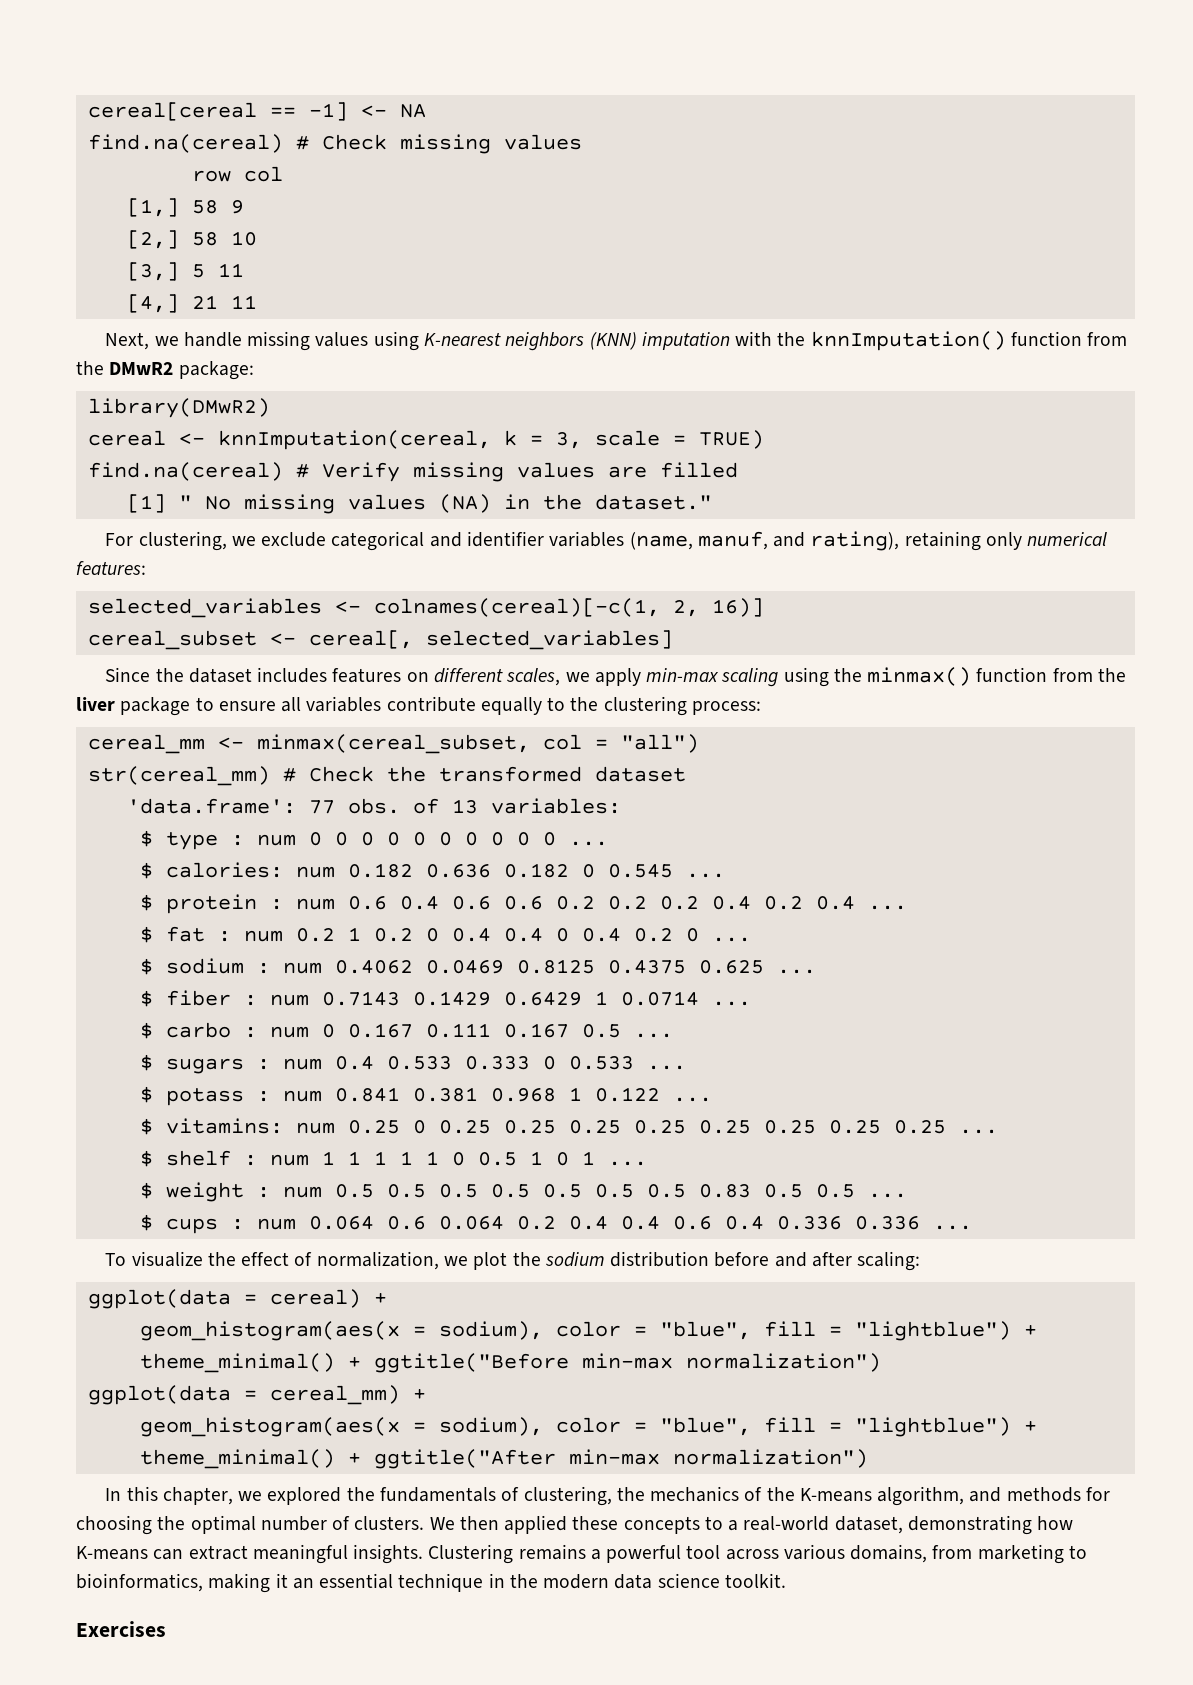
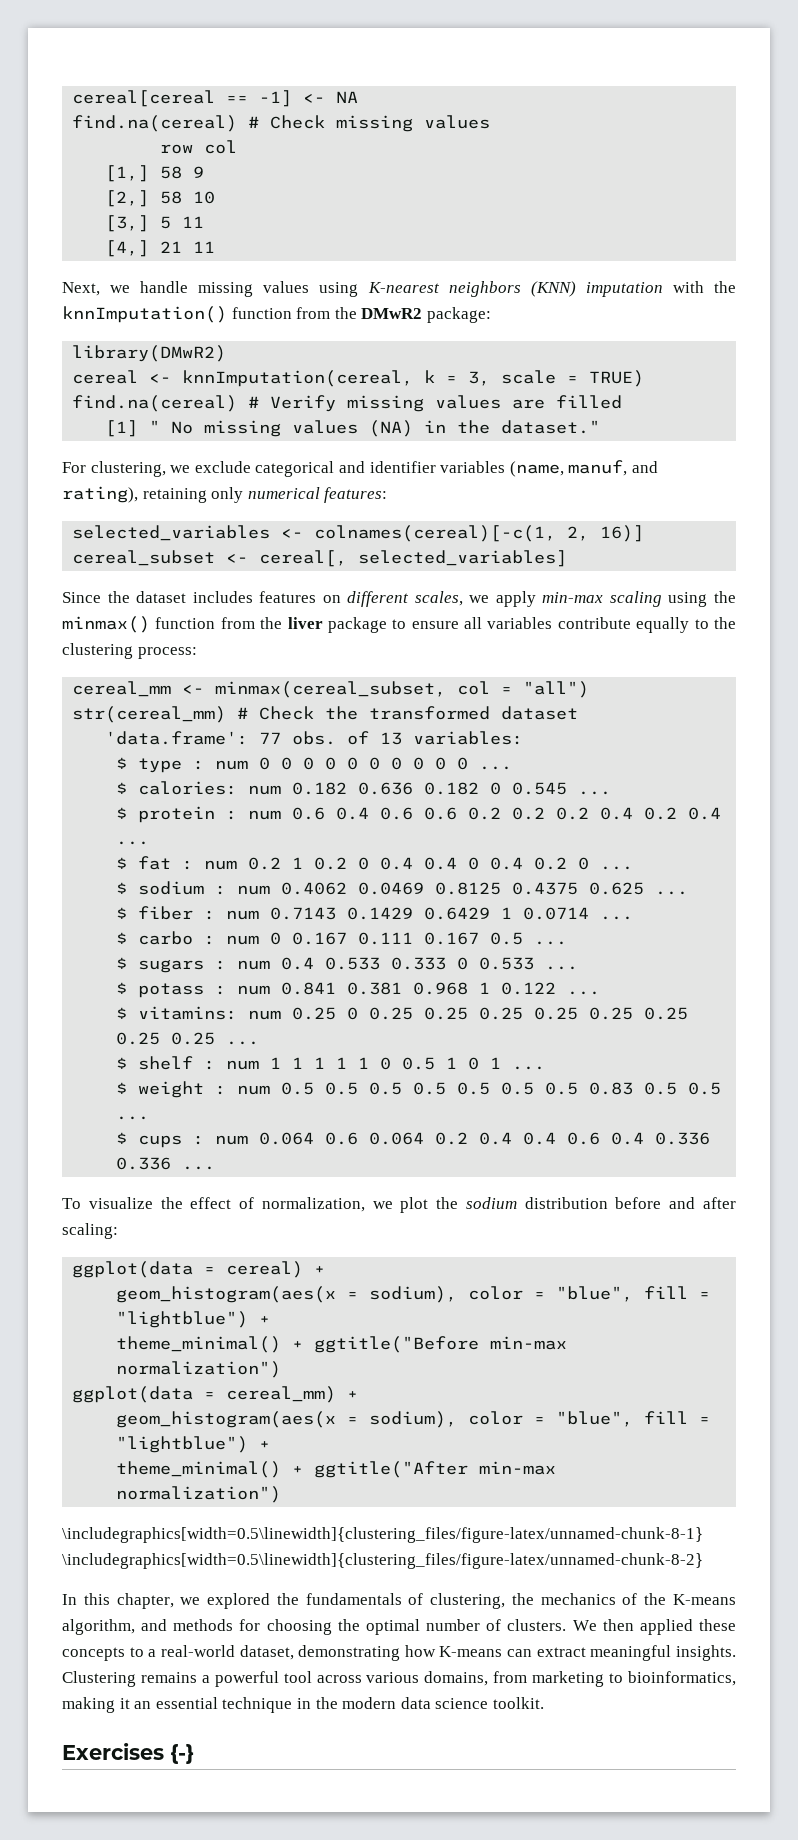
+ \includegraphics[width=0.5\linewidth]{clustering_files/figure-latex/unnamed-chunk-8-1} \includegraphics[width=0.5\linewidth]{clustering_files/figure-latex/unnamed-chunk-8-2}
- Exercises
+ Exercises {-}

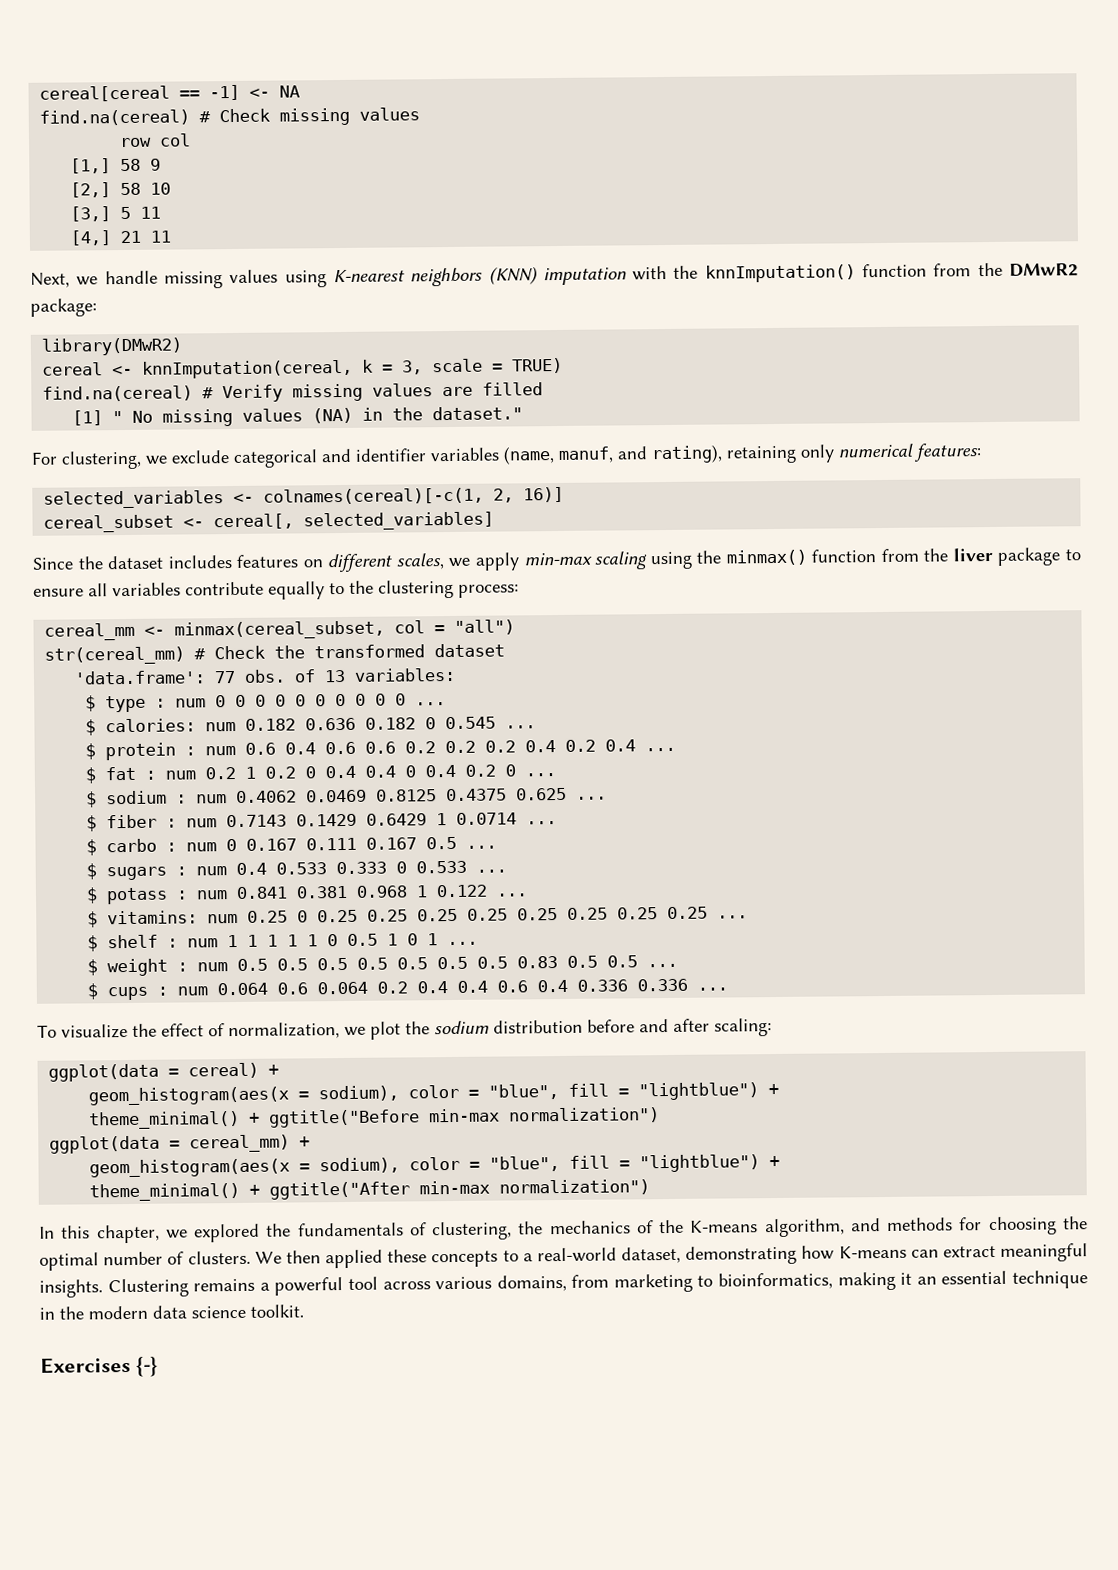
- \includegraphics[width=0.5\linewidth]{clustering_files/figure-latex/unnamed-chunk-8-1} \includegraphics[width=0.5\linewidth]{clustering_files/figure-latex/unnamed-chunk-8-2}

